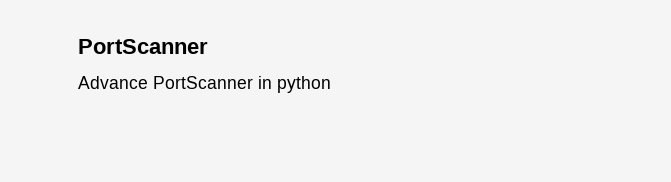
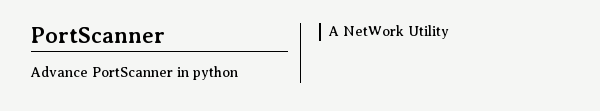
+ A NetWork Utility

